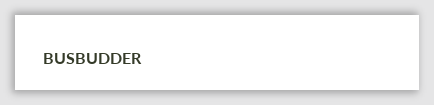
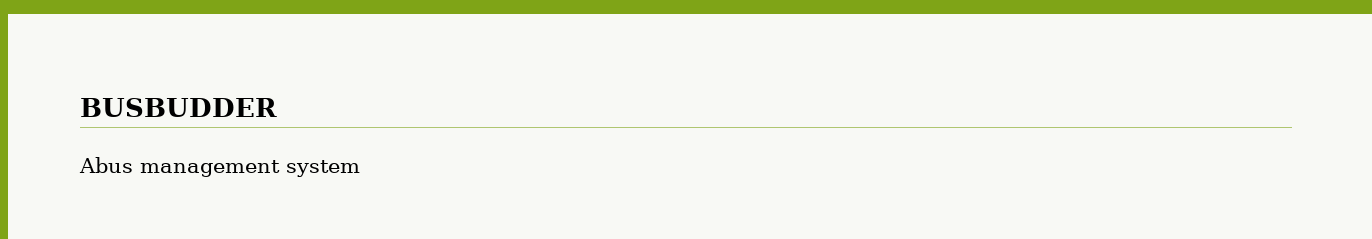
+ Abus management system

